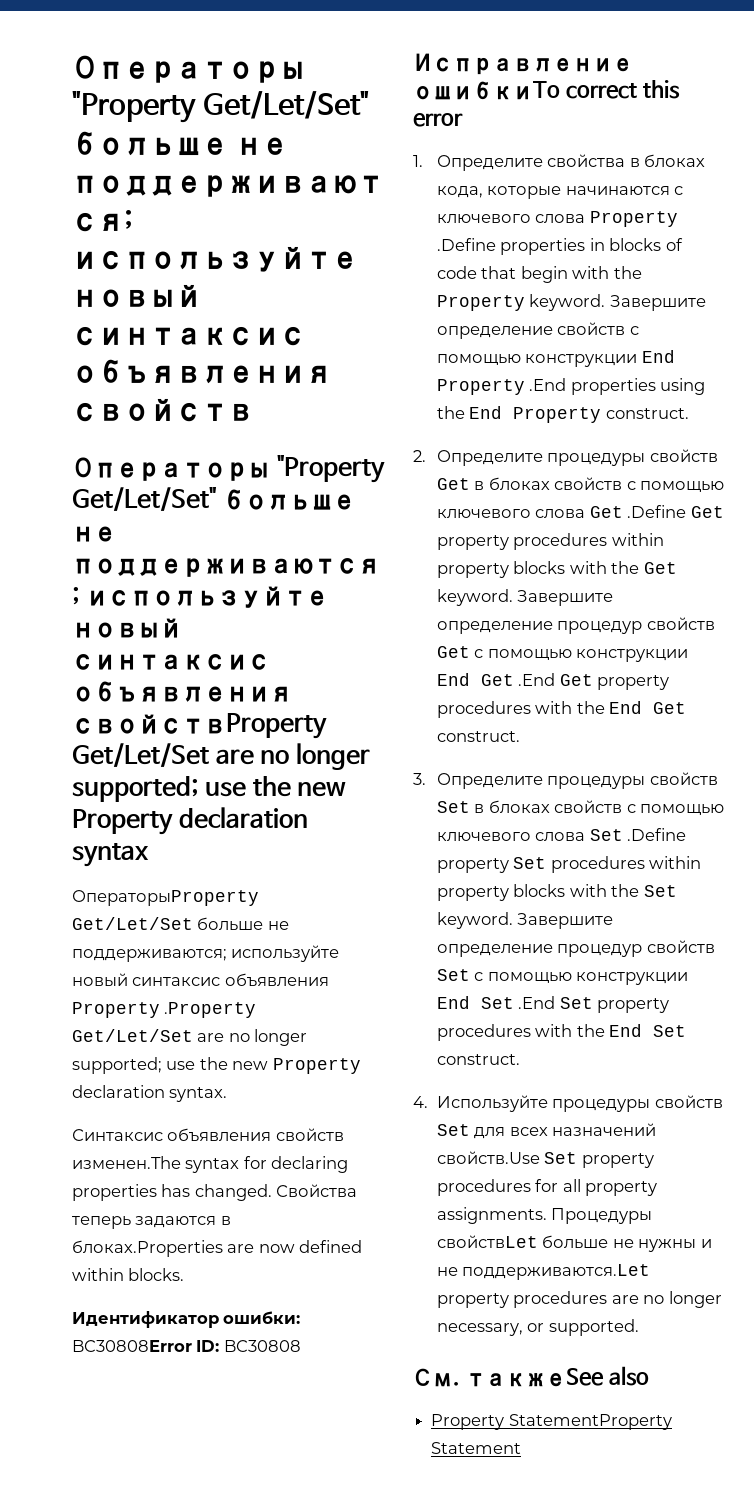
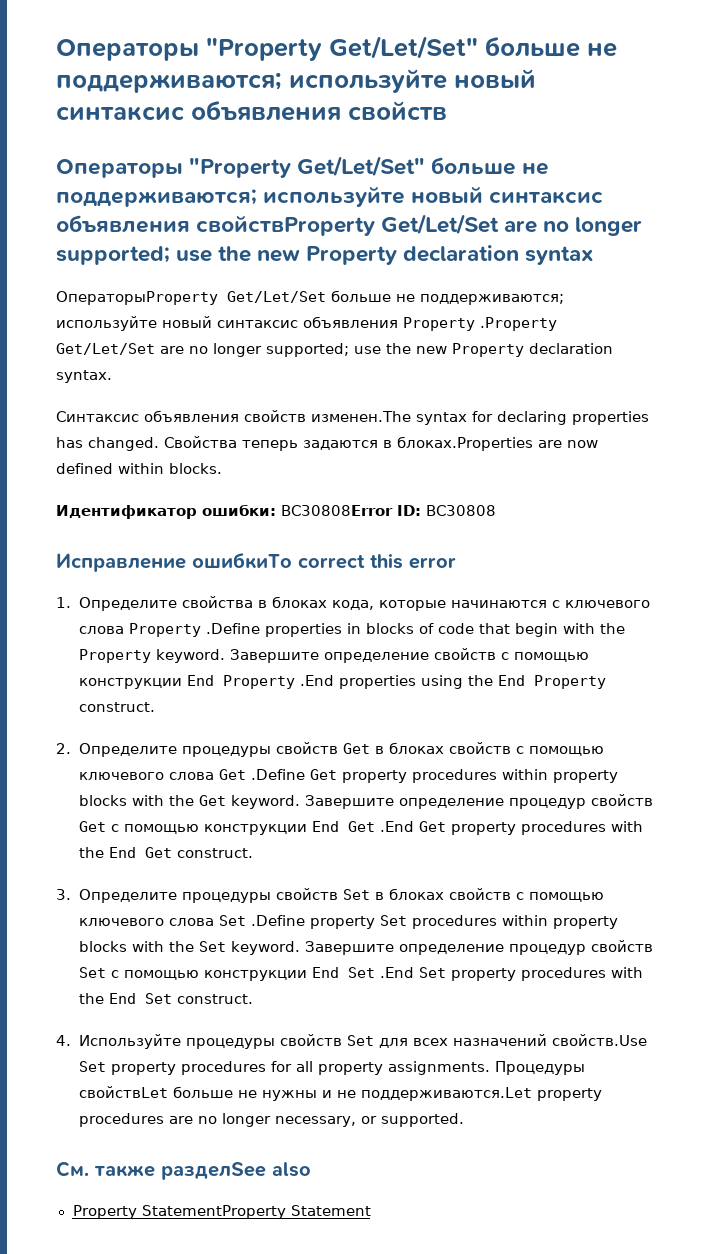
- См. такжеSee also
+ См. также разделSee also

